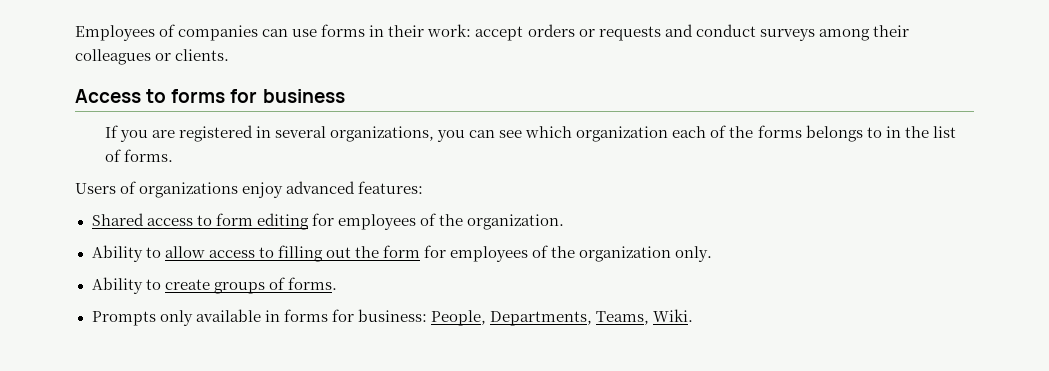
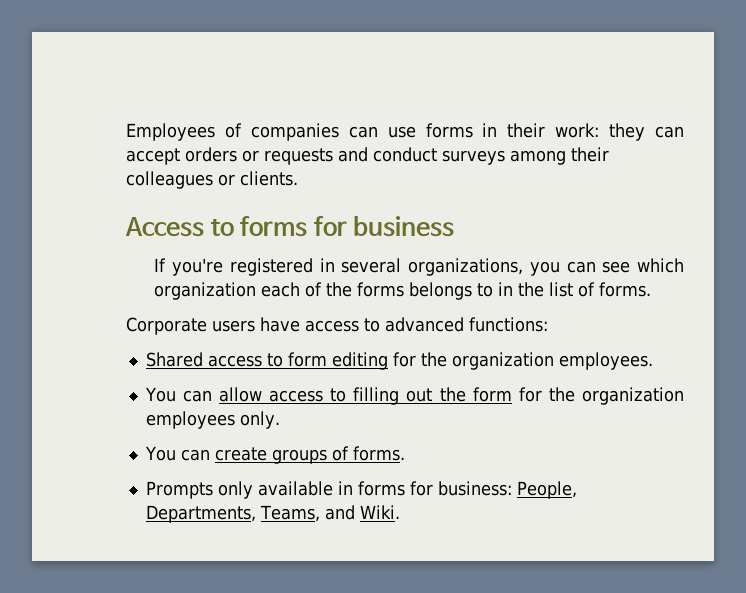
- Employees of companies can use forms in their work: accept orders or requests and conduct surveys among their colleagues or clients.
+ Employees of companies can use forms in their work: they can accept orders or requests and conduct surveys among their colleagues or clients.
- If you are registered in several organizations, you can see which organization each of the forms belongs to in the list of forms.
+ If you're registered in several organizations, you can see which organization each of the forms belongs to in the list of forms.
- Users of organizations enjoy advanced features:
+ Corporate users have access to advanced functions:
- Shared access to form editing for employees of the organization.
- Ability to allow access to filling out the form for employees of the organization only.
+ Shared access to form editing for the organization employees.
+ You can allow access to filling out the form for the organization employees only.
- Ability to create groups of forms.
+ You can create groups of forms.
- Prompts only available in forms for business: People, Departments, Teams, Wiki.
+ Prompts only available in forms for business: People, Departments, Teams, and Wiki.

